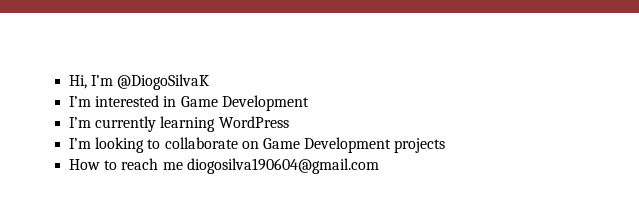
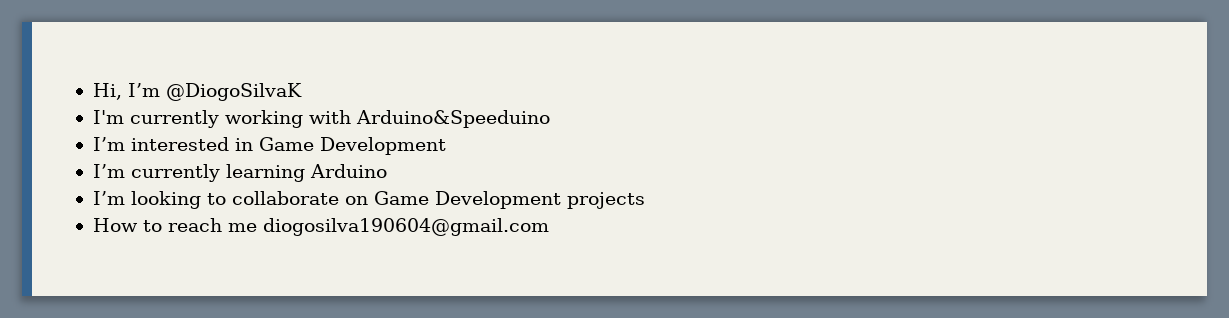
+ I'm currently working with Arduino&Speeduino
- I’m currently learning WordPress
+ I’m currently learning Arduino

